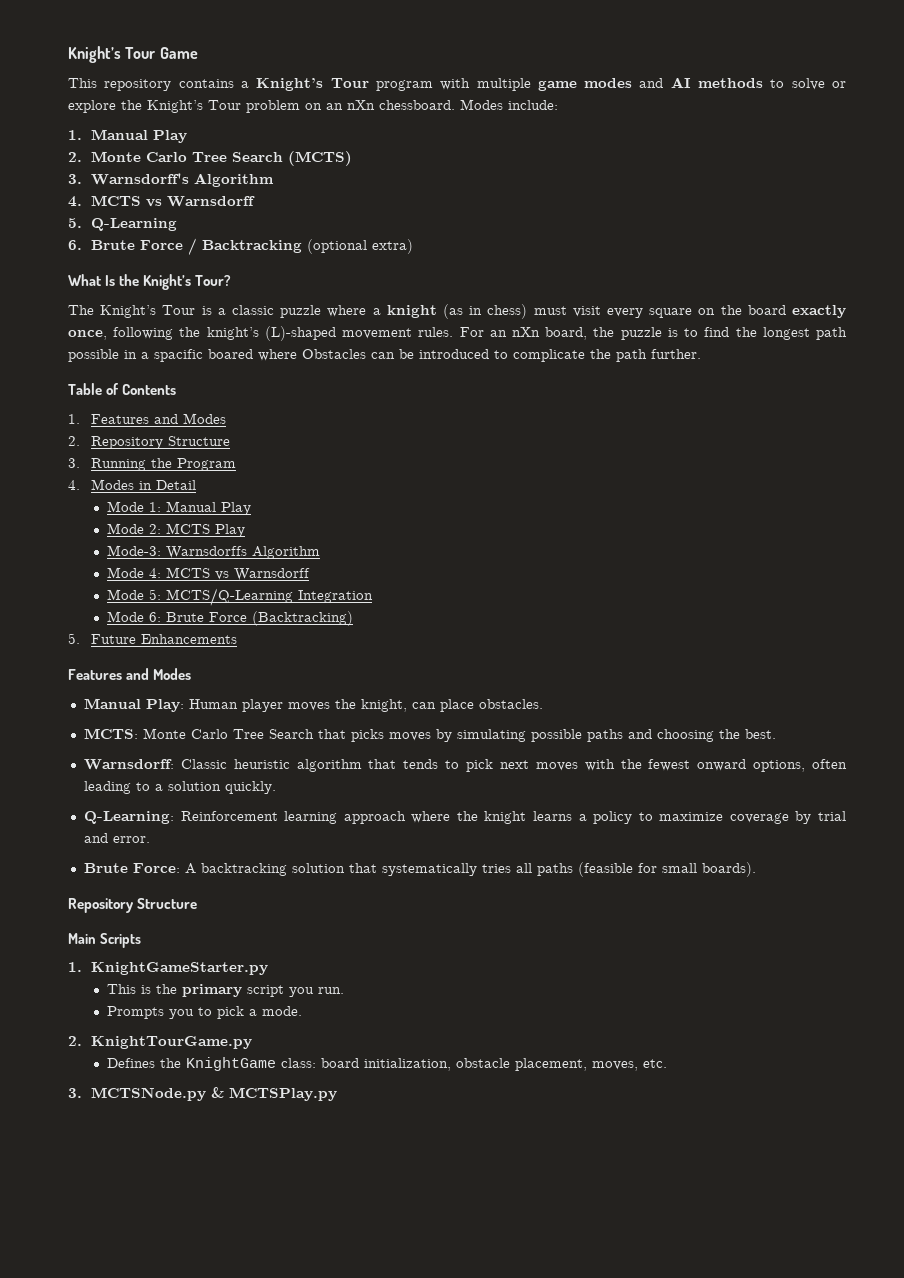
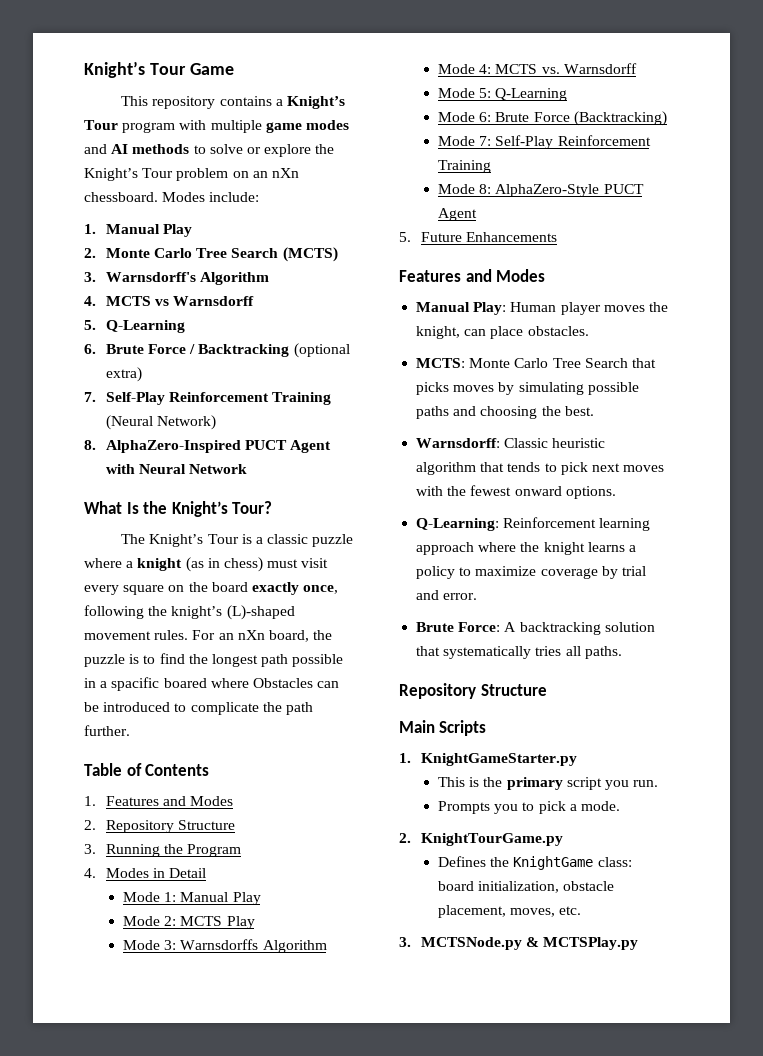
+ 7. Self-Play Reinforcement Training (Neural Network)
+ 8. AlphaZero-Inspired PUCT Agent with Neural Network
- Mode-3: Warnsdorffs Algorithm
+ Mode 3: Warnsdorffs Algorithm
- Mode 4: MCTS vs Warnsdorff
+ Mode 4: MCTS vs. Warnsdorff
- Mode 5: MCTS/Q-Learning Integration
+ Mode 5: Q-Learning
+ Mode 7: Self-Play Reinforcement Training
+ Mode 8: AlphaZero-Style PUCT Agent
- Warnsdorff: Classic heuristic algorithm that tends to pick next moves with the fewest onward options, often leading to a solution quickly.
+ Warnsdorff: Classic heuristic algorithm that tends to pick next moves with the fewest onward options.
- Brute Force: A backtracking solution that systematically tries all paths (feasible for small boards).
+ Brute Force: A backtracking solution that systematically tries all paths.

